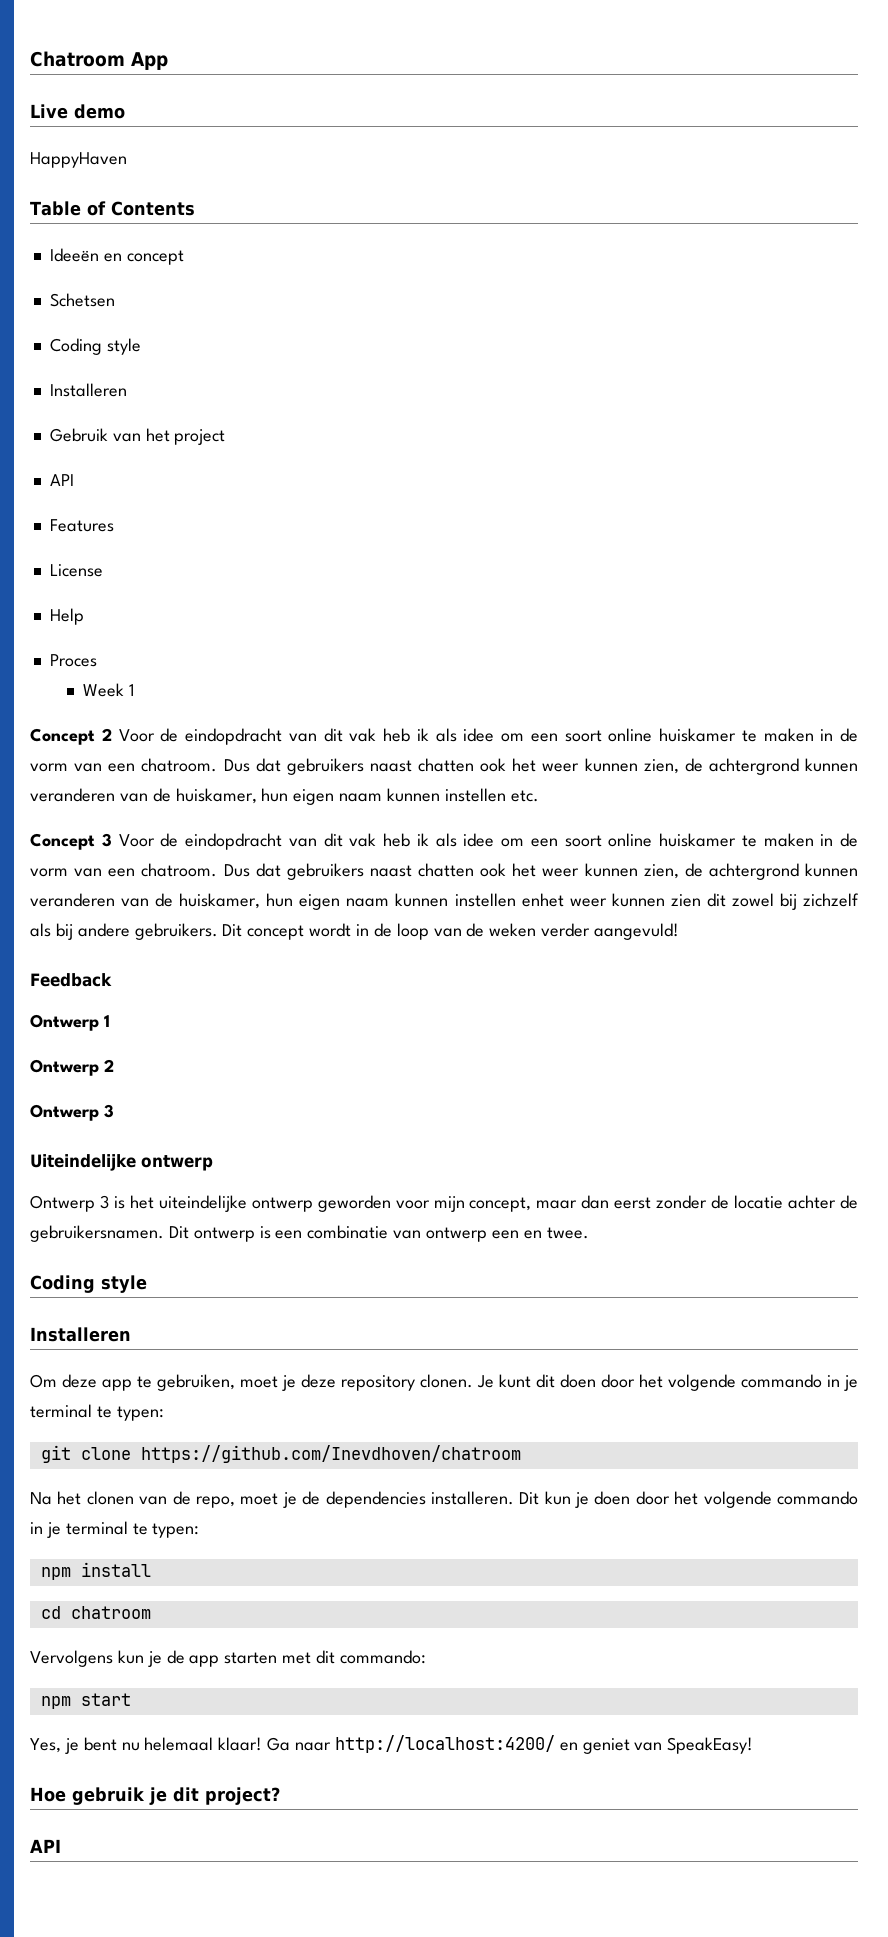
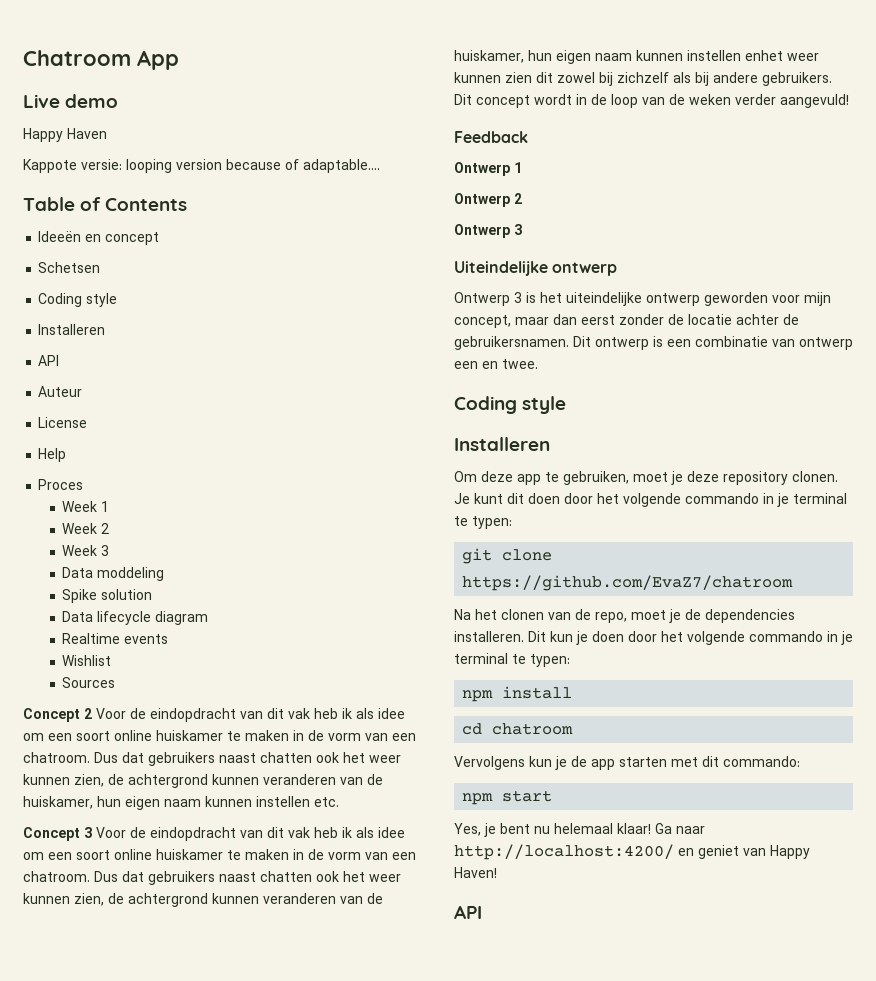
- HappyHaven
+ Happy Haven
+ Kappote versie: looping version because of adaptable....
- Gebruik van het project
- Features
+ Auteur
+ Week 2
+ Week 3
+ Data moddeling
+ Spike solution
+ Data lifecycle diagram
+ Realtime events
+ Wishlist
+ Sources
- git clone https://github.com/Inevdhoven/chatroom
+ git clone https://github.com/EvaZ7/chatroom
- Ga naar http://localhost:4200/ en geniet van SpeakEasy!
- Hoe gebruik je dit project?
+ Ga naar http://localhost:4200/ en geniet van Happy Haven!

